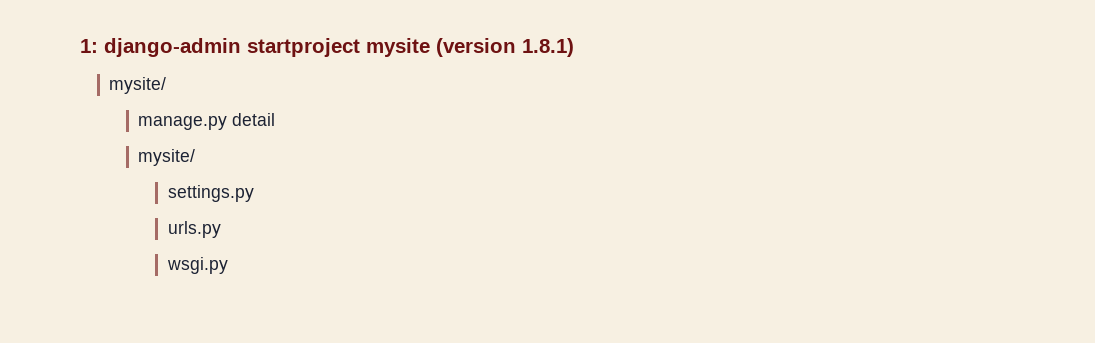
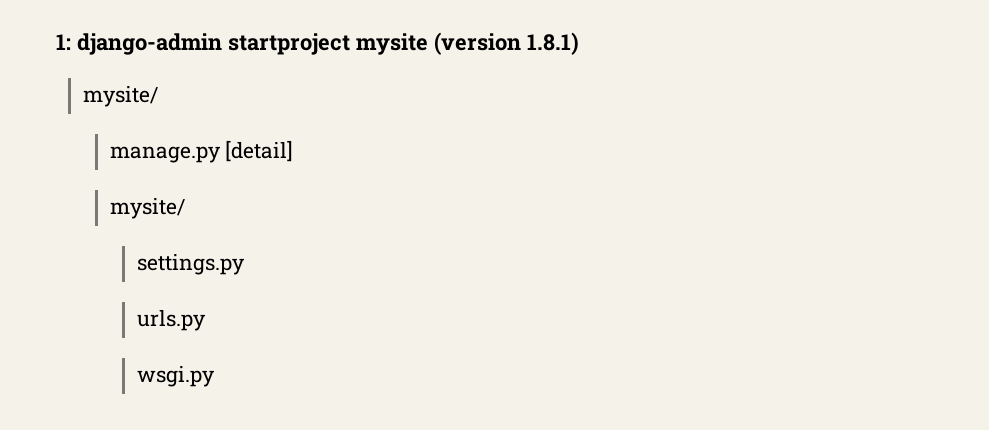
- manage.py detail
+ manage.py [detail]

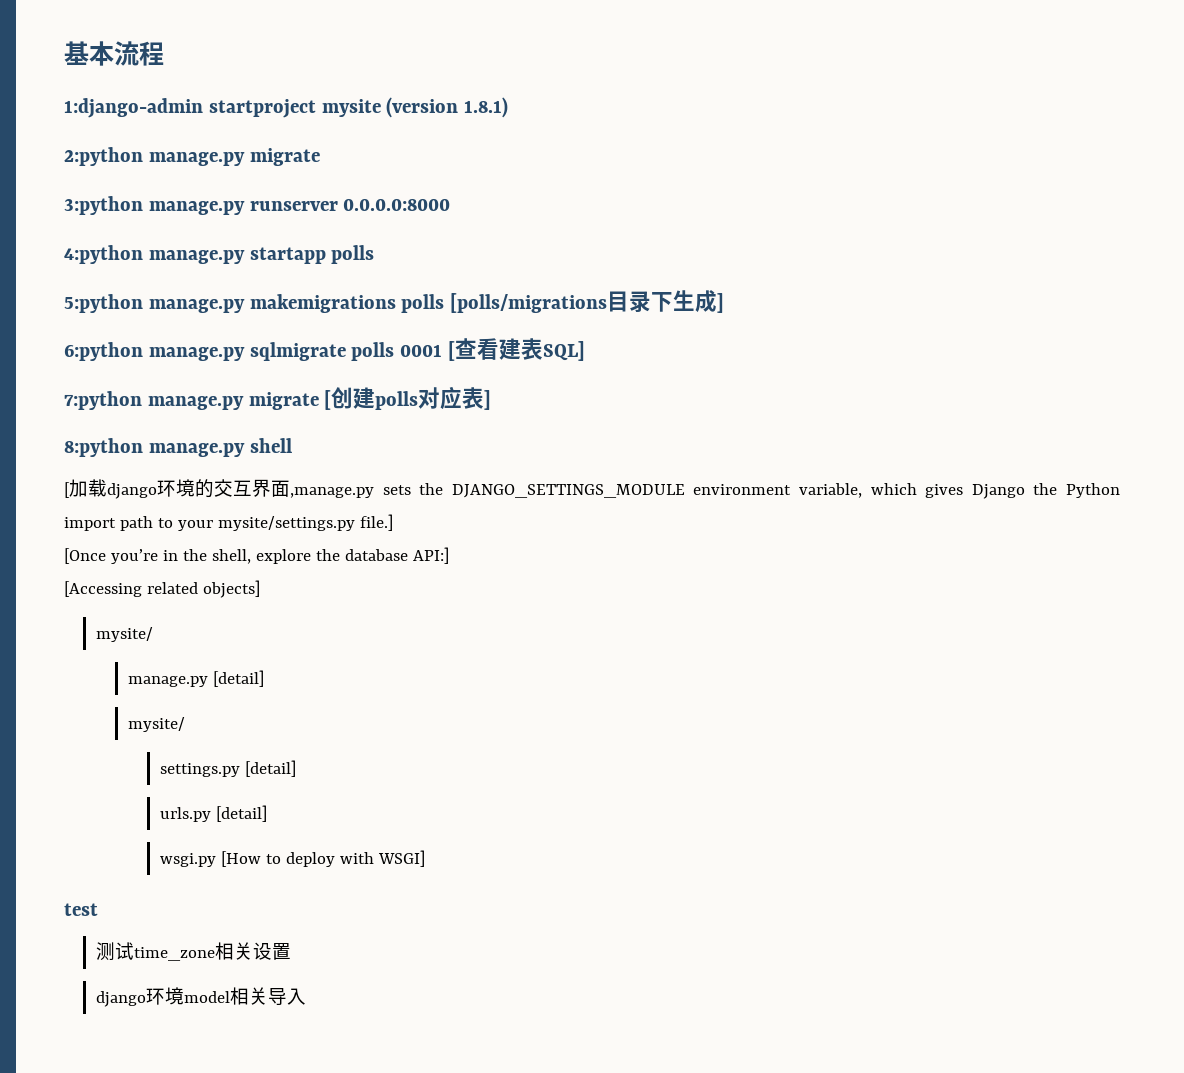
- 1: django-admin startproject mysite (version 1.8.1)
+ 基本流程
+ 1:django-admin startproject mysite (version 1.8.1)
+ 2:python manage.py migrate
+ 3:python manage.py runserver 0.0.0.0:8000
+ 4:python manage.py startapp polls
+ 5:python manage.py makemigrations polls [polls/migrations目录下生成]
+ 6:python manage.py sqlmigrate polls 0001 [查看建表SQL]
+ 7:python manage.py migrate [创建polls对应表]
+ 8:python manage.py shell
+ [加载django环境的交互界面,manage.py sets the DJANGO_SETTINGS_MODULE environment variable, which gives Django the Python import path to your mysite/settings.py file.]
+ [Once you’re in the shell, explore the database API:]
+ [Accessing related objects]
- settings.py
+ settings.py [detail]
- urls.py
+ urls.py [detail]
- wsgi.py
+ wsgi.py [How to deploy with WSGI]
+ test
+ 测试time_zone相关设置
+ django环境model相关导入

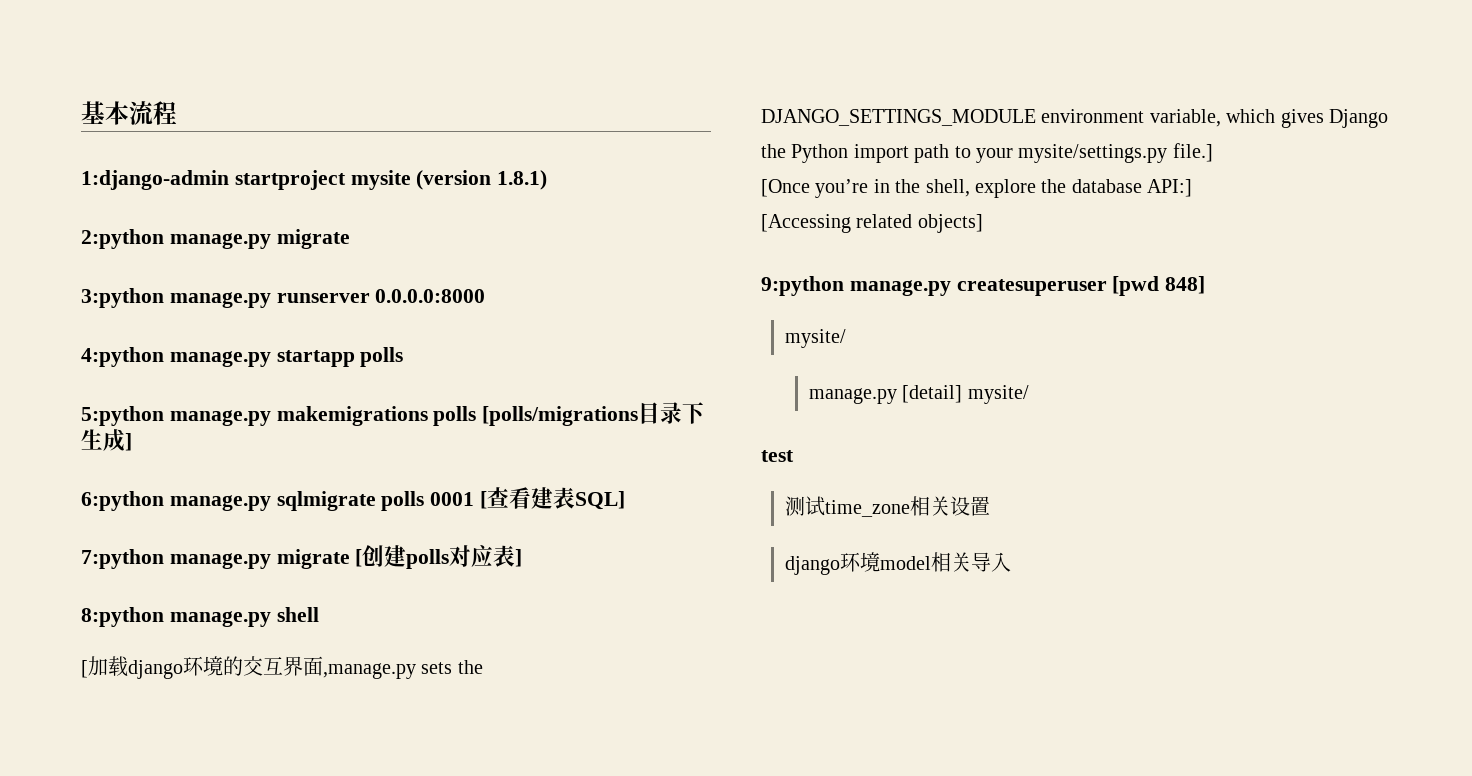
+ 9:python manage.py createsuperuser [pwd 848]
- manage.py [detail]
- mysite/
- settings.py [detail]
- urls.py [detail]
- wsgi.py [How to deploy with WSGI]
+ manage.py [detail] mysite/

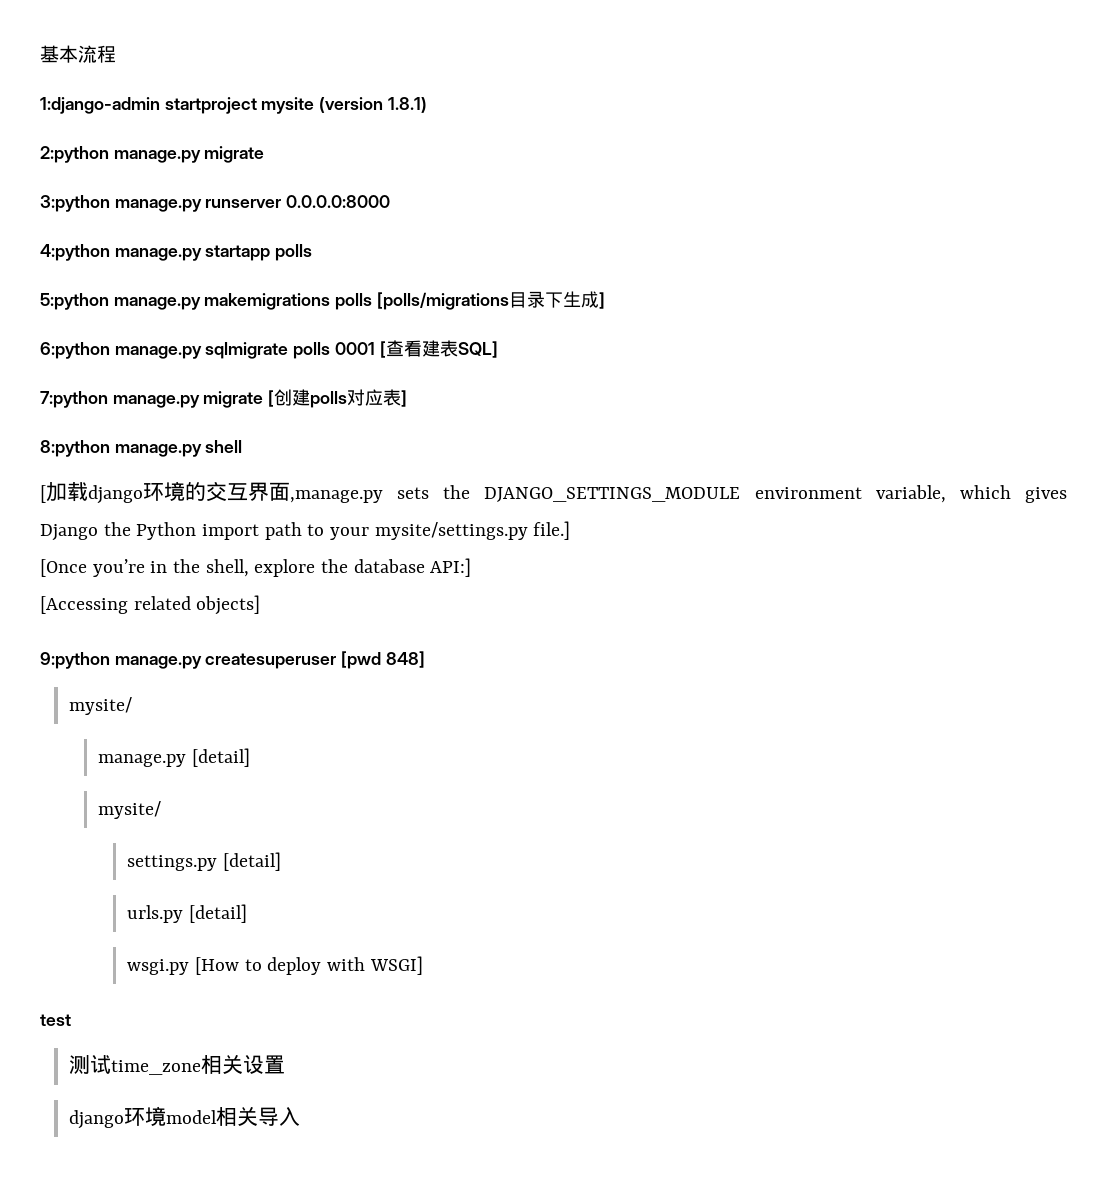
- manage.py [detail] mysite/
+ manage.py [detail]
+ mysite/
+ settings.py [detail]
+ urls.py [detail]
+ wsgi.py [How to deploy with WSGI]

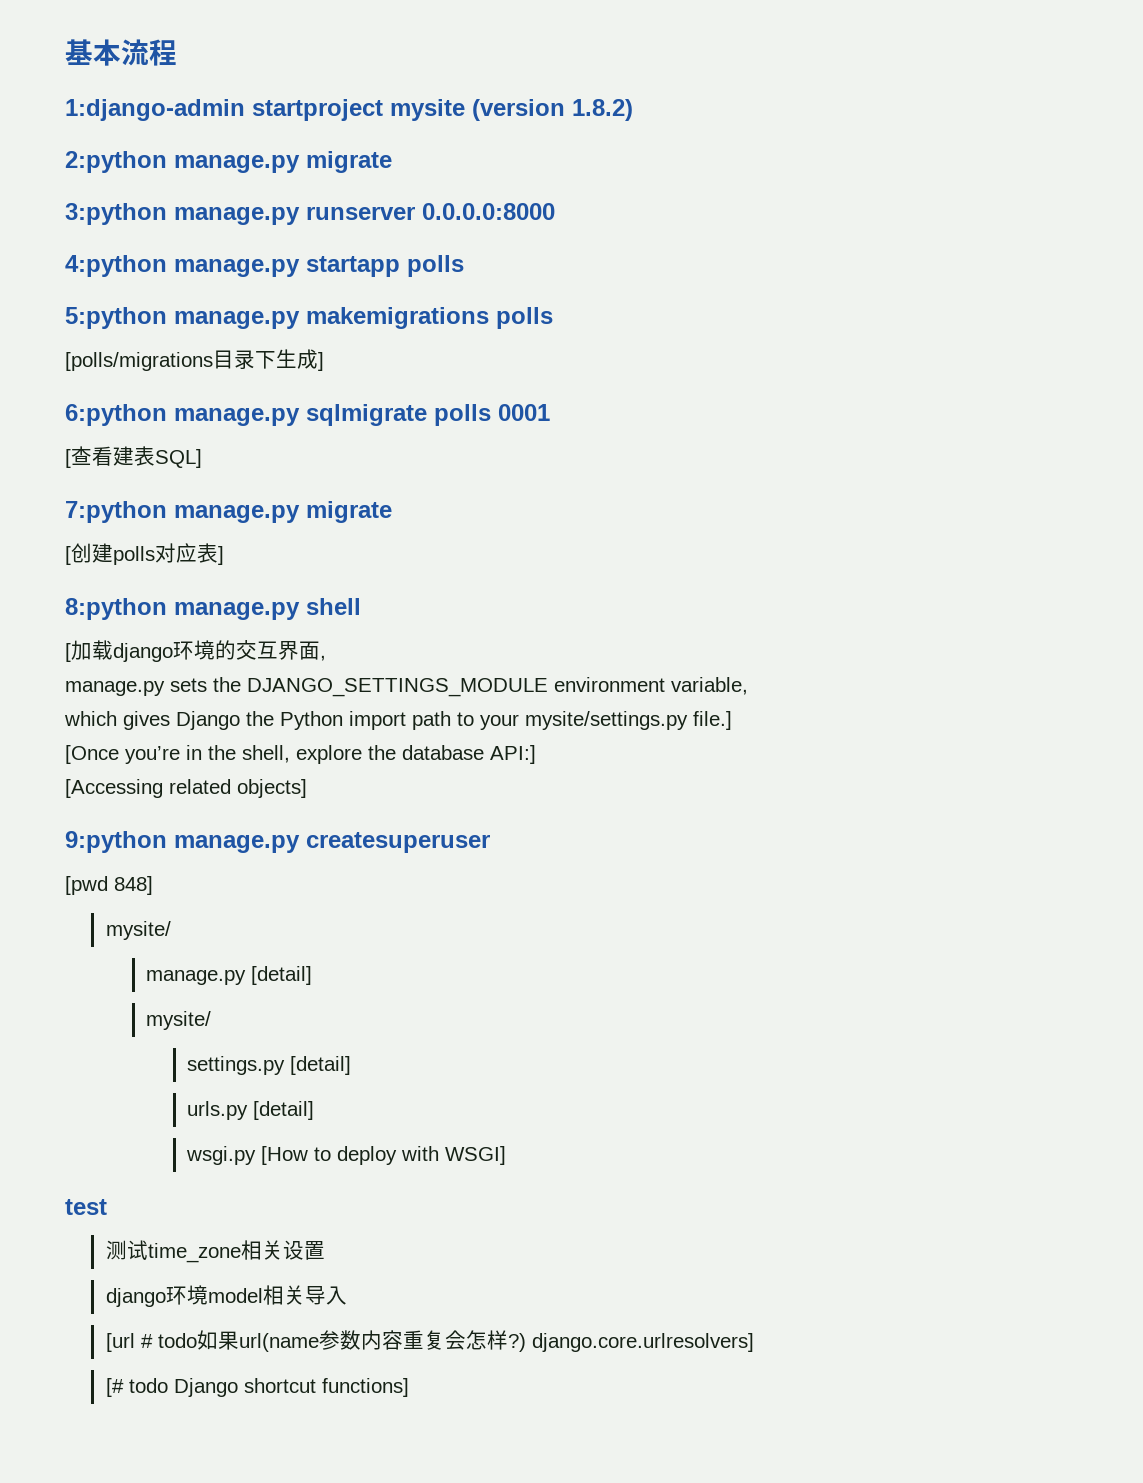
- 1:django-admin startproject mysite (version 1.8.1)
+ 1:django-admin startproject mysite (version 1.8.2)
- 5:python manage.py makemigrations polls [polls/migrations目录下生成]
+ 5:python manage.py makemigrations polls
+ [polls/migrations目录下生成]
- 6:python manage.py sqlmigrate polls 0001 [查看建表SQL]
+ 6:python manage.py sqlmigrate polls 0001
+ [查看建表SQL]
- 7:python manage.py migrate [创建polls对应表]
+ 7:python manage.py migrate
+ [创建polls对应表]
- [加载django环境的交互界面,manage.py sets the DJANGO_SETTINGS_MODULE environment variable, which gives Django the Python import path to your mysite/settings.py file.]
+ [加载django环境的交互界面,
+ manage.py sets the DJANGO_SETTINGS_MODULE environment variable,
+ which gives Django the Python import path to your mysite/settings.py file.]
- 9:python manage.py createsuperuser [pwd 848]
+ 9:python manage.py createsuperuser
+ [pwd 848]
+ [url # todo如果url(name参数内容重复会怎样?) django.core.urlresolvers]
+ [# todo Django shortcut functions]

